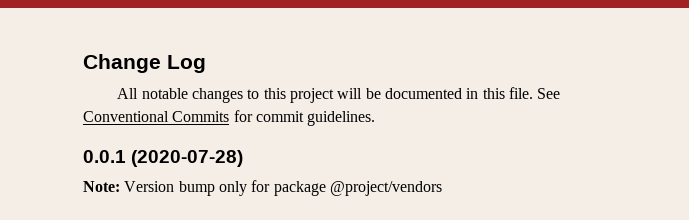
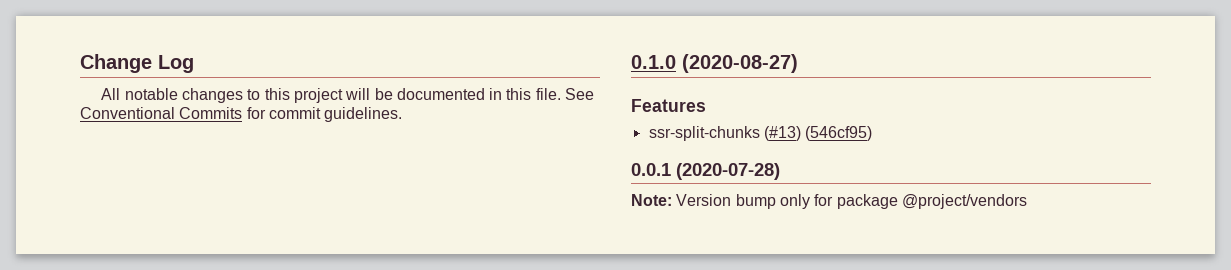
+ 0.1.0 (2020-08-27)
+ Features
+ ssr-split-chunks (#13) (546cf95)

